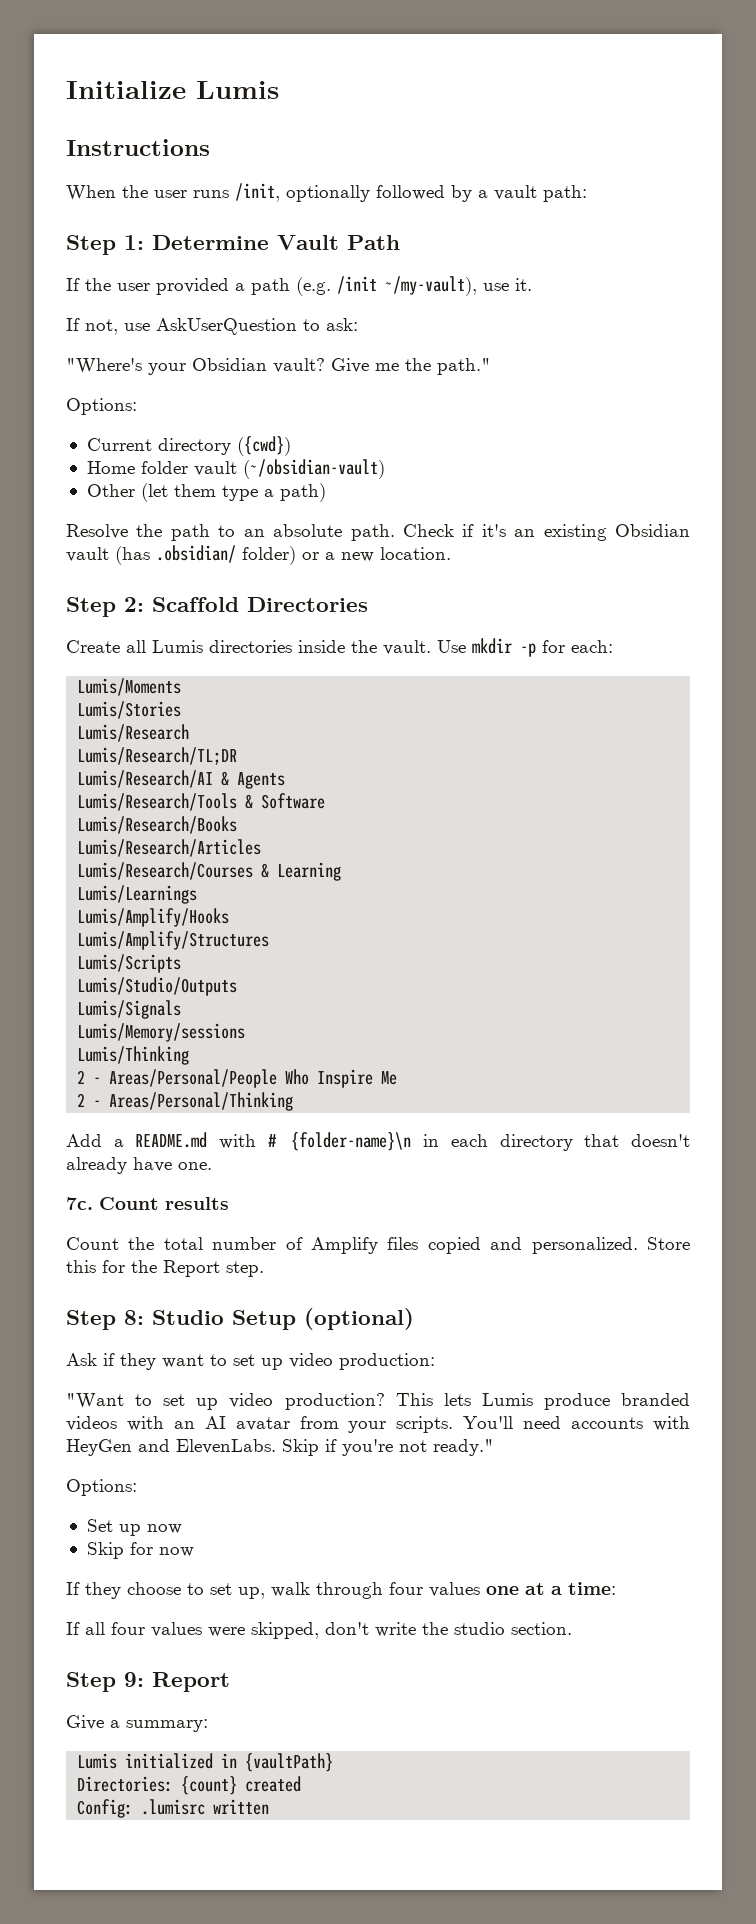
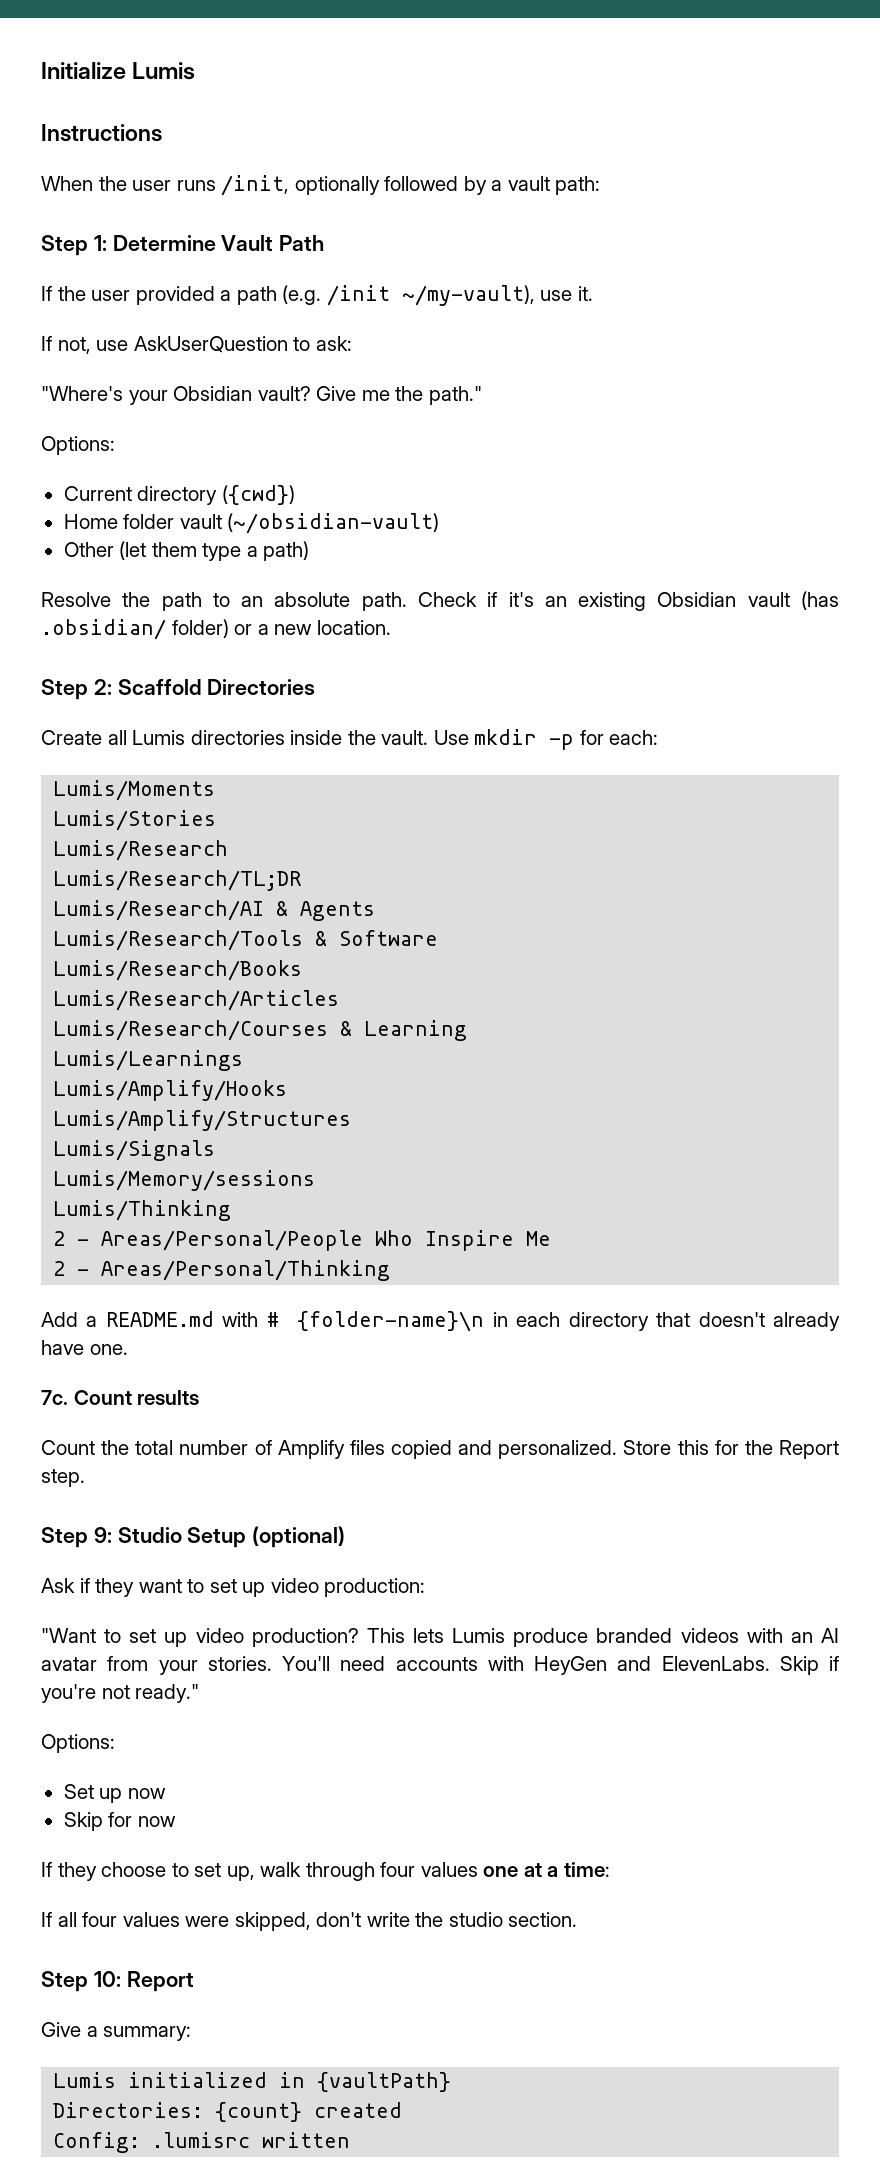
- Lumis/Scripts
- Lumis/Studio/Outputs
- Step 8: Studio Setup (optional)
+ Step 9: Studio Setup (optional)
- This lets Lumis produce branded videos with an AI avatar from your scripts.
+ This lets Lumis produce branded videos with an AI avatar from your stories.
- Step 9: Report
+ Step 10: Report

